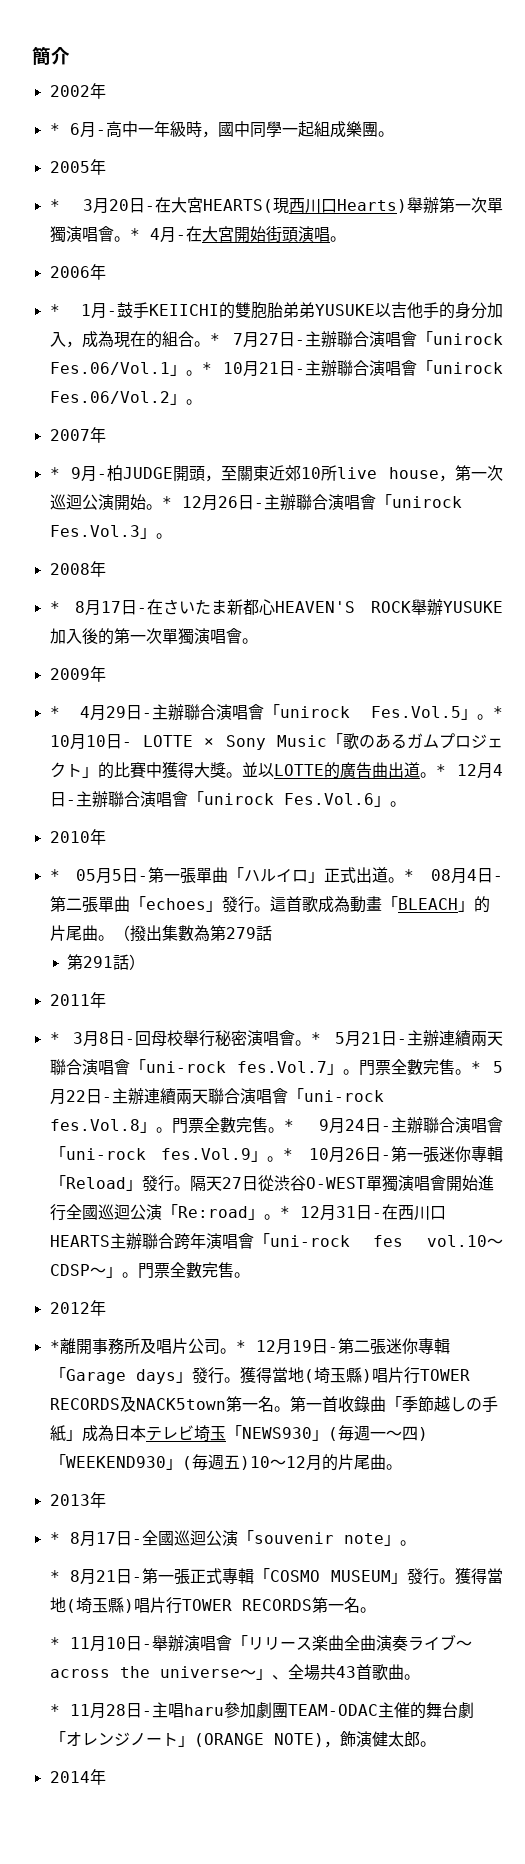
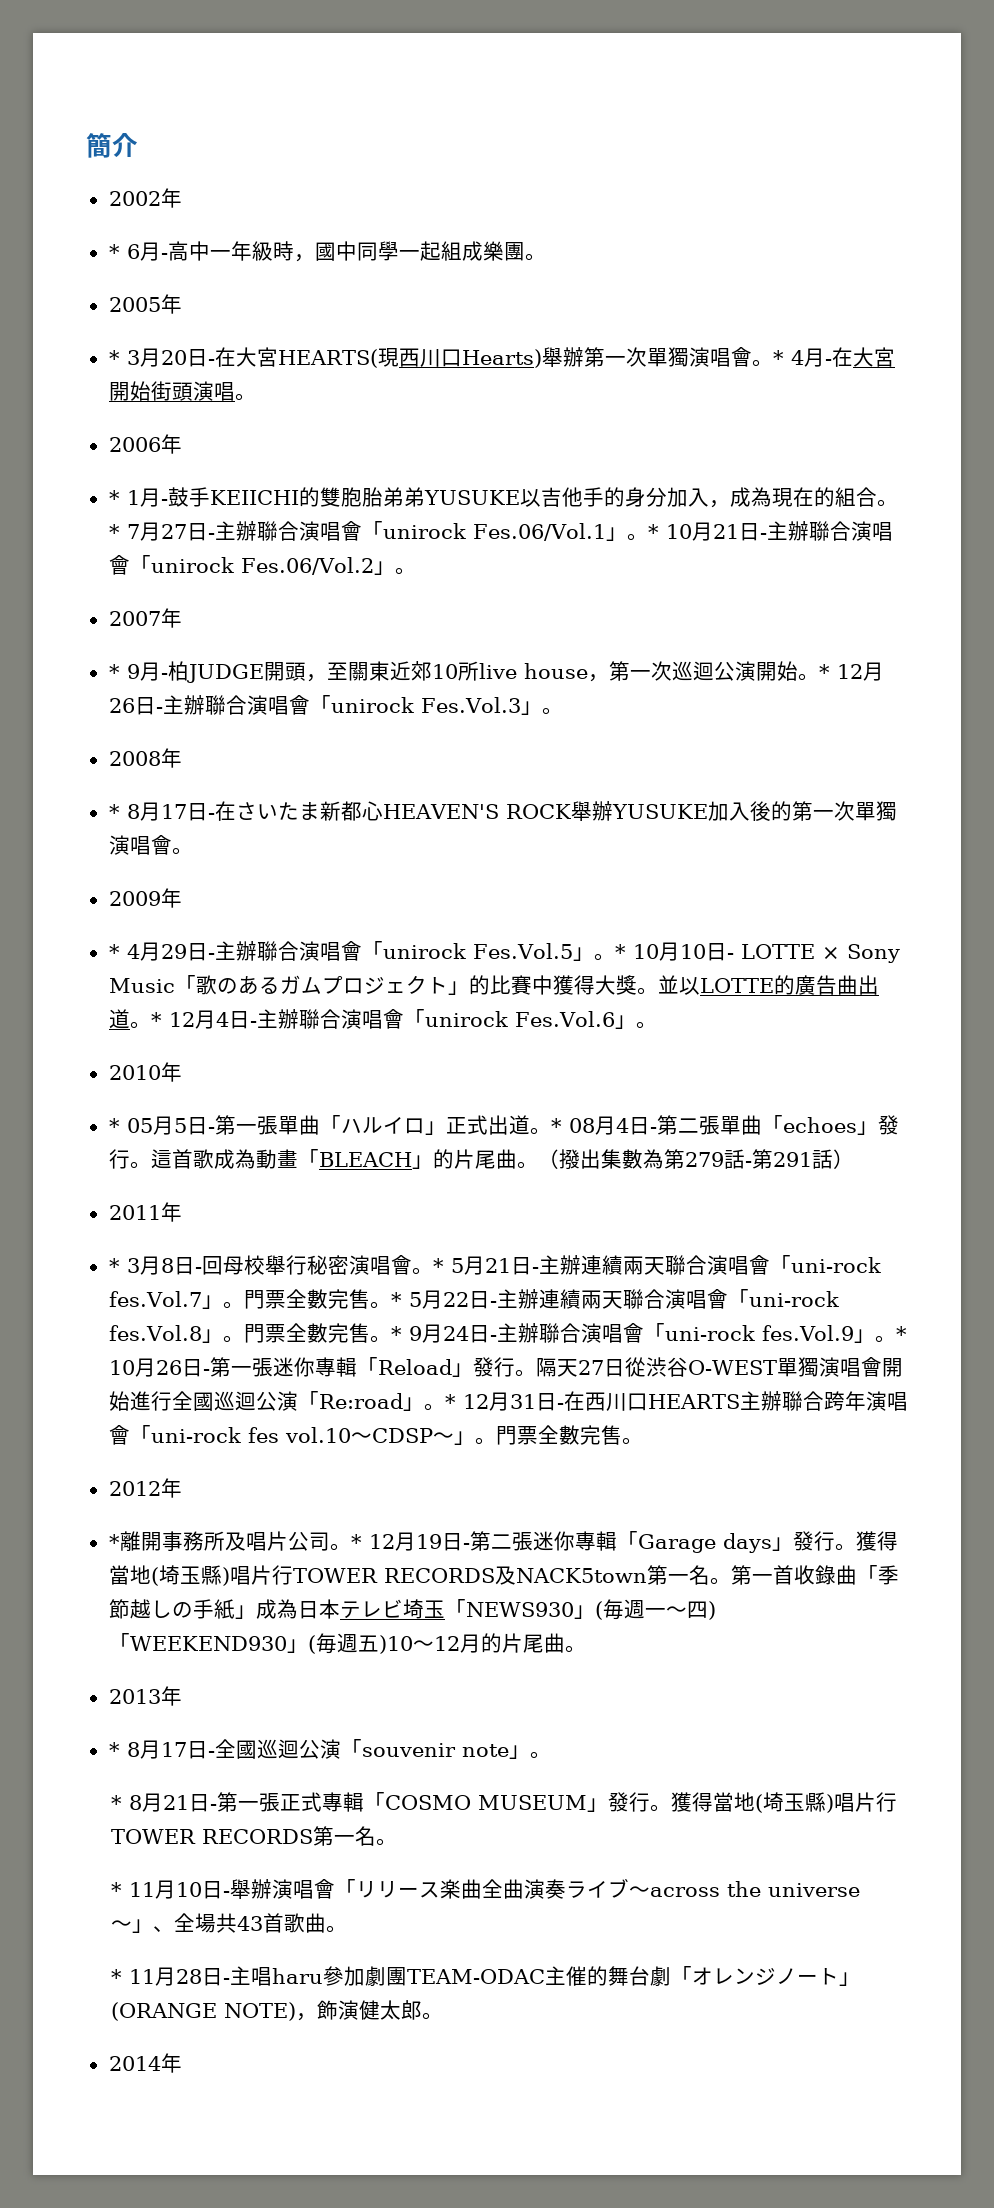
- （撥出集數為第279話
- 第291話）
+ （撥出集數為第279話-第291話）

